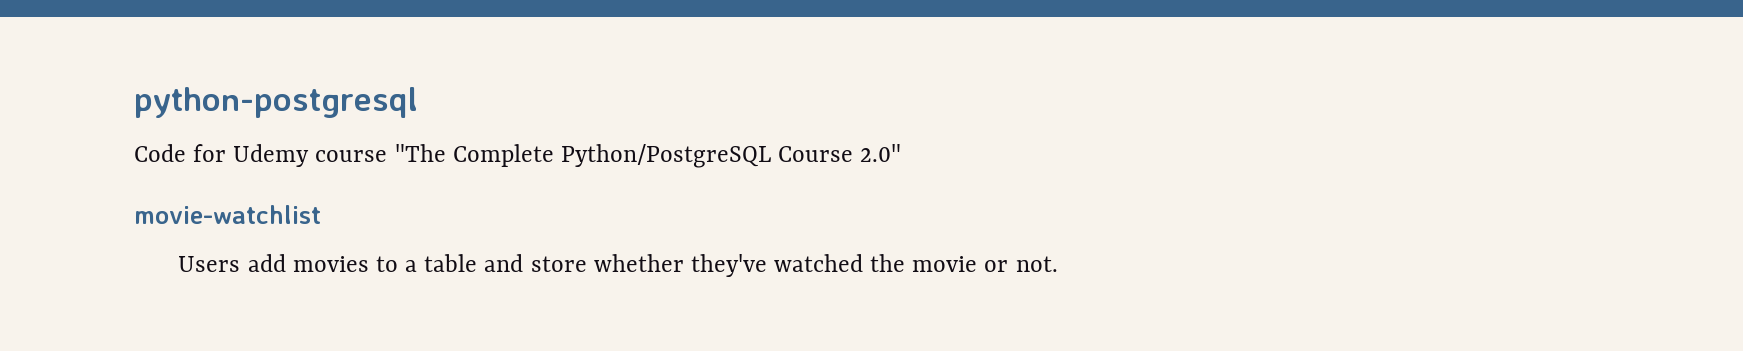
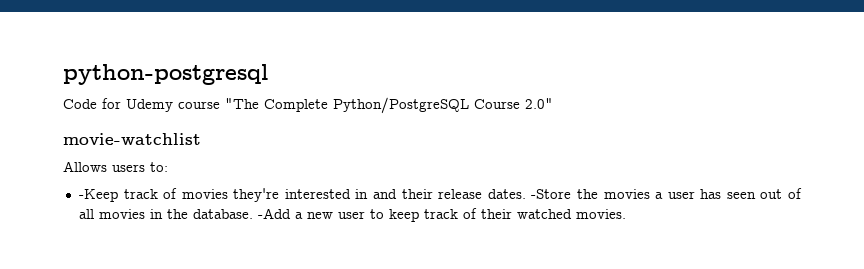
- Users add movies to a table and store whether they've watched the movie or not.
+ Allows users to:
+ -Keep track of movies they're interested in and their release dates. -Store the movies a user has seen out of all movies in the database. -Add a new user to keep track of their watched movies.

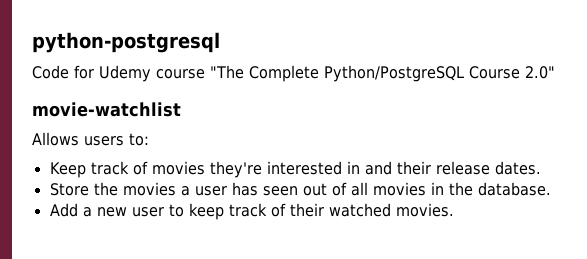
- -Keep track of movies they're interested in and their release dates. -Store the movies a user has seen out of all movies in the database. -Add a new user to keep track of their watched movies.
+ Keep track of movies they're interested in and their release dates.
+ Store the movies a user has seen out of all movies in the database.
+ Add a new user to keep track of their watched movies.

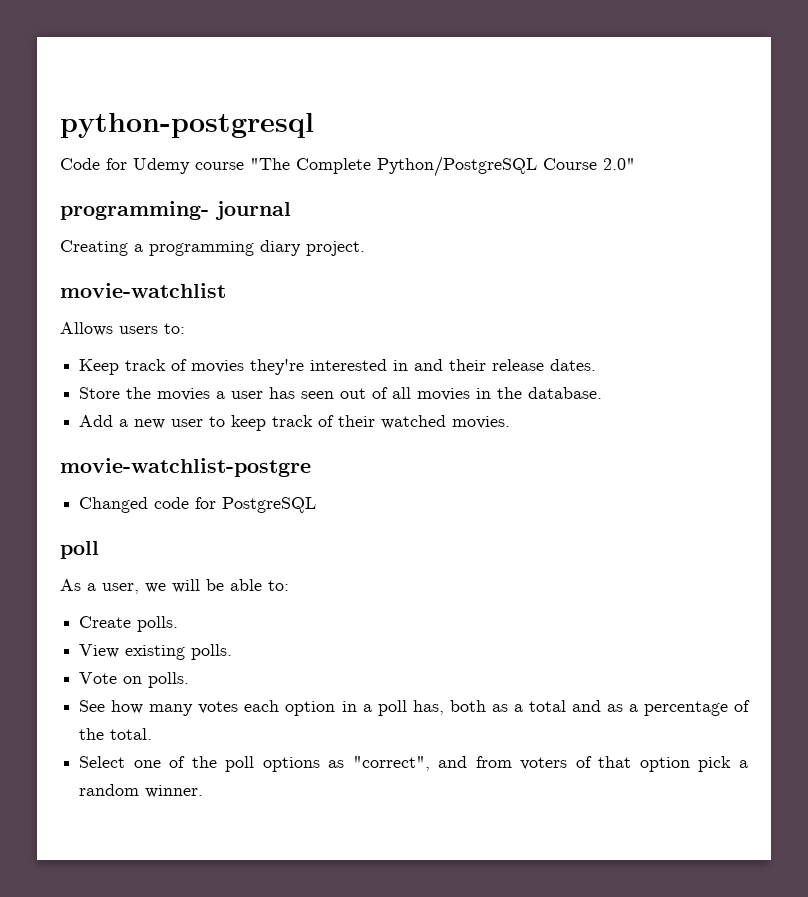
+ programming- journal
+ Creating a programming diary project.
+ movie-watchlist-postgre
+ Changed code for PostgreSQL
+ poll
+ As a user, we will be able to:
+ Create polls.
+ View existing polls.
+ Vote on polls.
+ See how many votes each option in a poll has, both as a total and as a percentage of the total.
+ Select one of the poll options as "correct", and from voters of that option pick a random winner.

